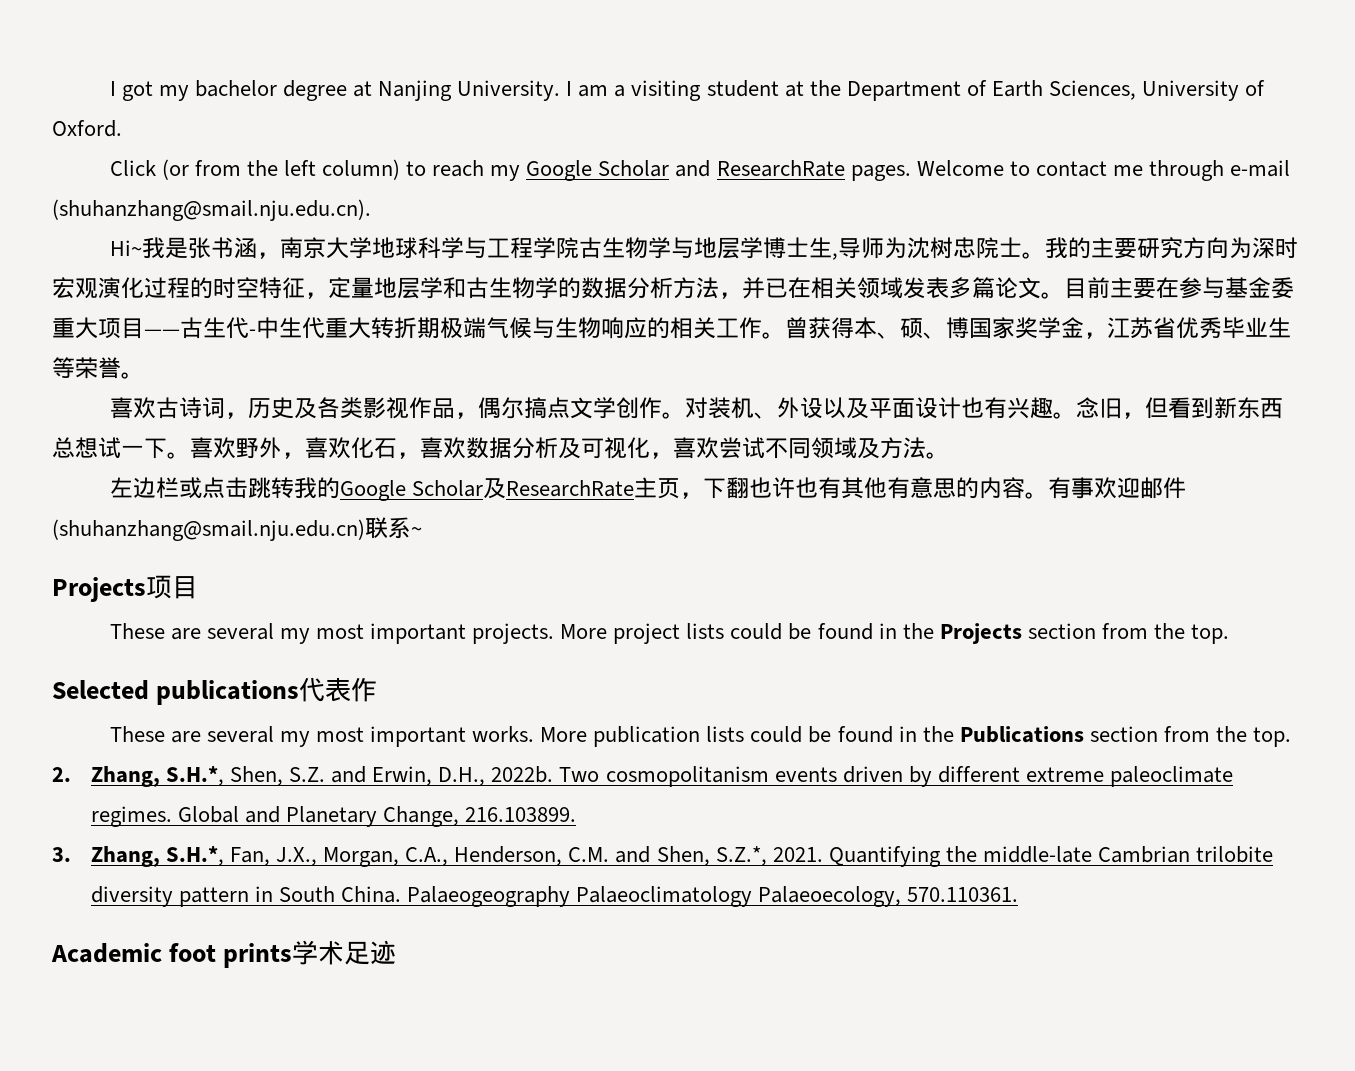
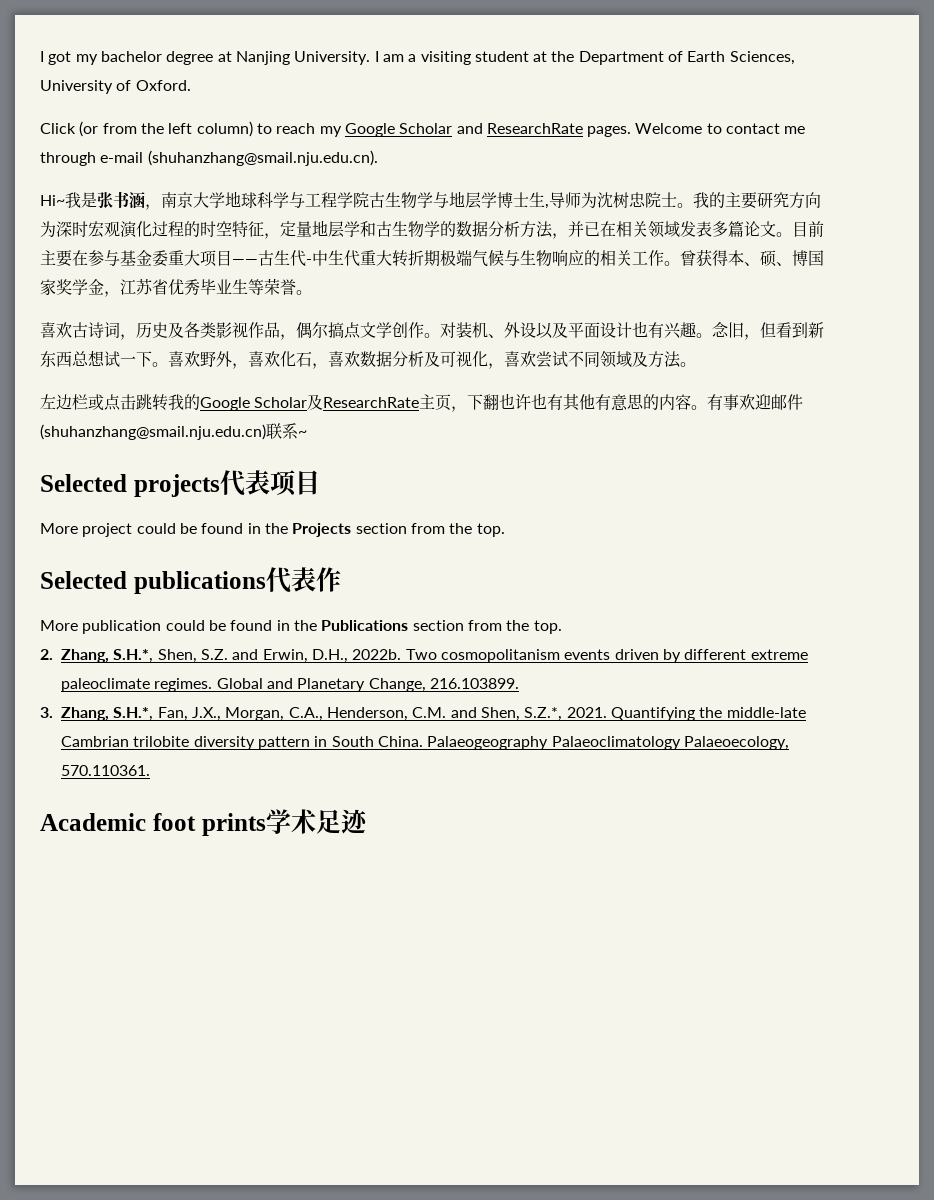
- Projects项目
- These are several my most important projects. More project lists could be found in the Projects section from the top.
+ Selected projects代表项目
+ More project could be found in the Projects section from the top.
- These are several my most important works. More publication lists could be found in the Publications section from the top.
+ More publication could be found in the Publications section from the top.

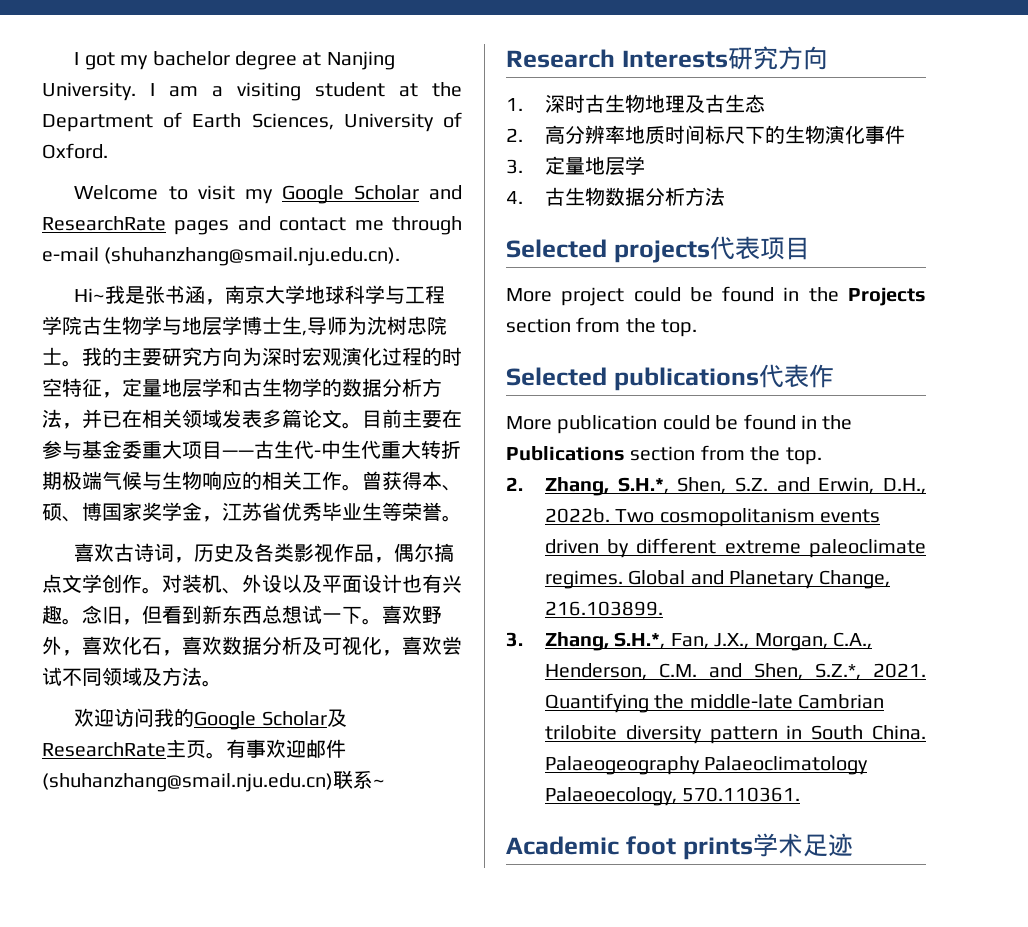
- Click (or from the left column) to reach my Google Scholar and ResearchRate pages. Welcome to contact me through e-mail (shuhanzhang@smail.nju.edu.cn).
+ Welcome to visit my Google Scholar and ResearchRate pages and contact me through e-mail (shuhanzhang@smail.nju.edu.cn).
- 左边栏或点击跳转我的Google Scholar及ResearchRate主页，下翻也许也有其他有意思的内容。
+ 欢迎访问我的Google Scholar及ResearchRate主页。
+ Research Interests研究方向
+ 1.深时古生物地理及古生态
+ 2.高分辨率地质时间标尺下的生物演化事件
+ 3.定量地层学
+ 4.古生物数据分析方法

